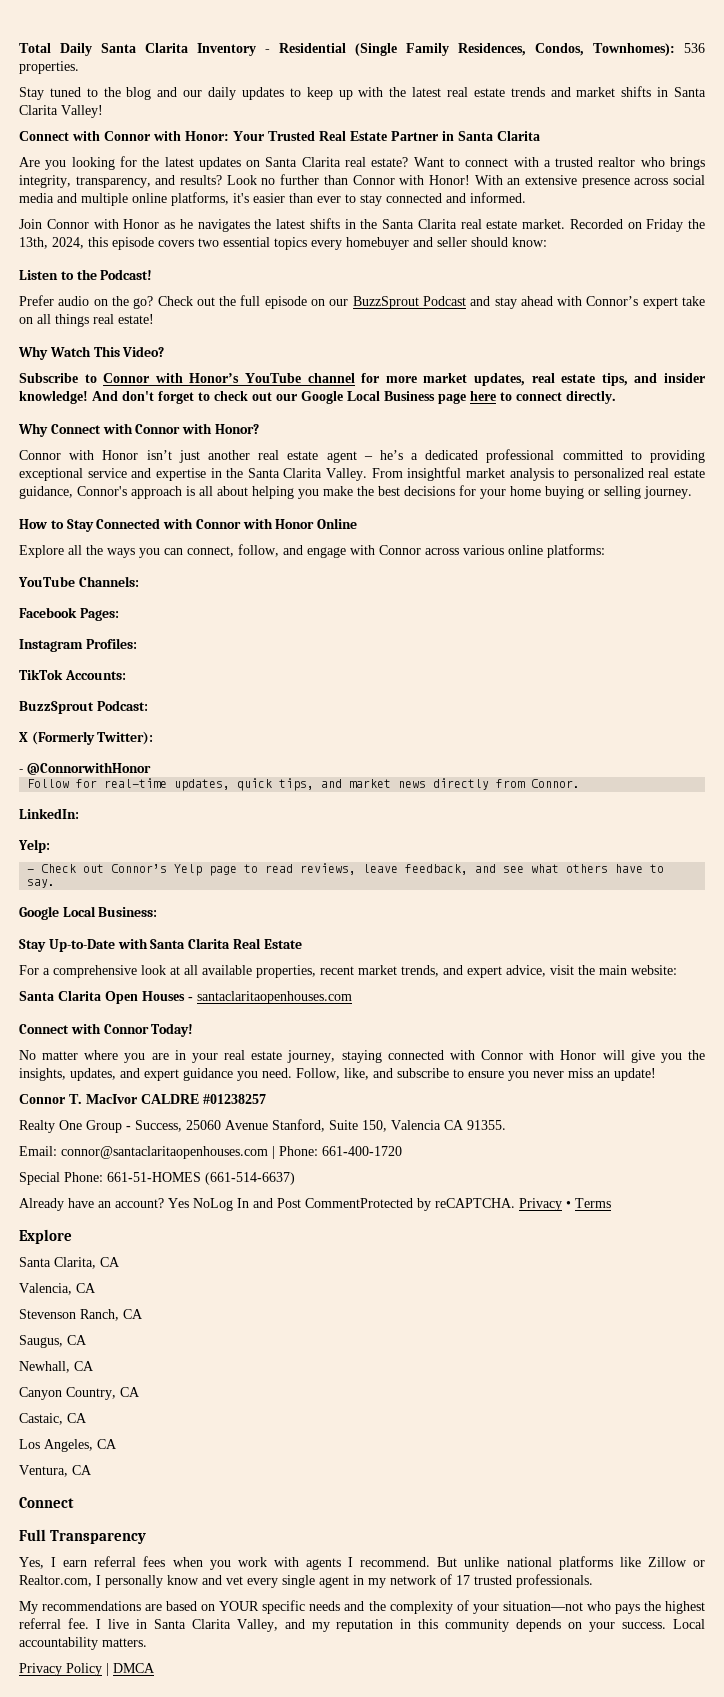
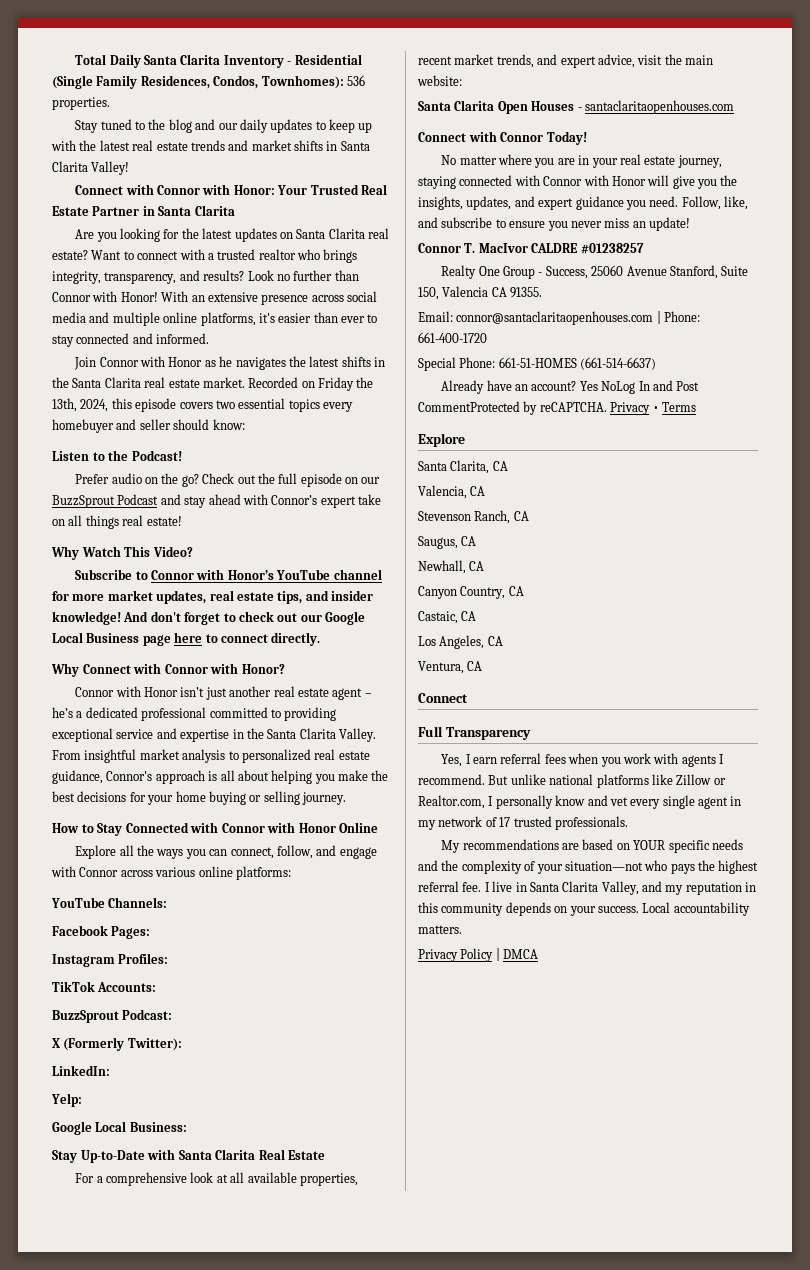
- - @ConnorwithHonor
- Follow for real-time updates, quick tips, and market news directly from Connor.
  LinkedIn:
  Yelp:
- - Check out Connor’s Yelp page to read reviews, leave feedback, and see what others have to say.

